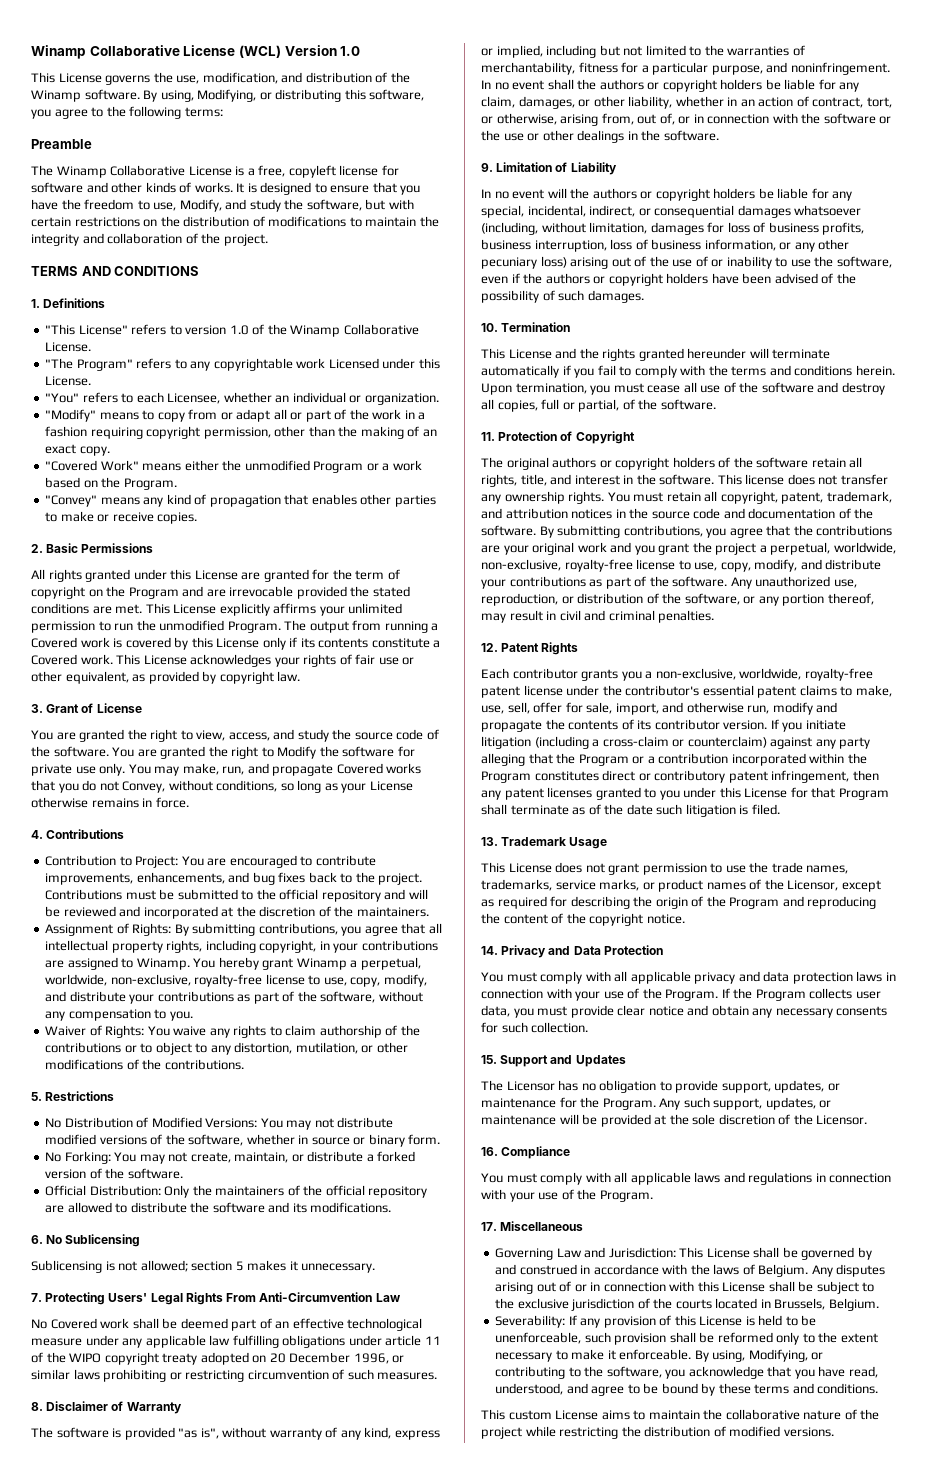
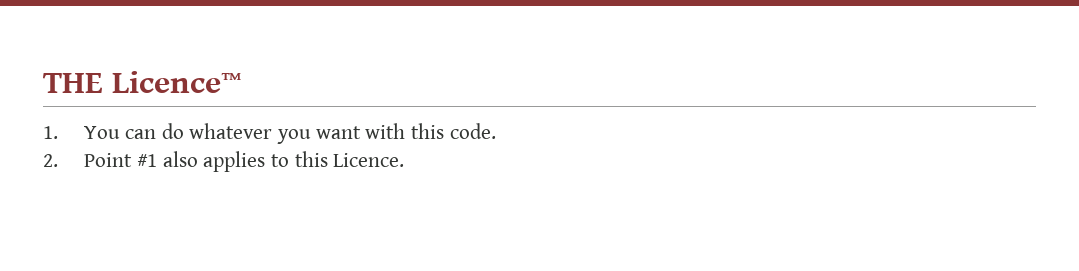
- Winamp Collaborative License (WCL) Version 1.0
- This License governs the use, modification, and distribution of the Winamp software. By using, Modifying, or distributing this software, you agree to the following terms:
- Preamble
- The Winamp Collaborative License is a free, copyleft license for software and other kinds of works. It is designed to ensure that you have the freedom to use, Modify, and study the software, but with certain restrictions on the distribution of modifications to maintain the integrity and collaboration of the project.
- TERMS AND CONDITIONS
- 1. Definitions
- "This License" refers to version 1.0 of the Winamp Collaborative License.
- "The Program" refers to any copyrightable work Licensed under this License.
- "You" refers to each Licensee, whether an individual or organization.
- "Modify" means to copy from or adapt all or part of the work in a fashion requiring copyright permission, other than the making of an exact copy.
- "Covered Work" means either the unmodified Program or a work based on the Program.
- "Convey" means any kind of propagation that enables other parties to make or receive copies.
- 2. Basic Permissions
- All rights granted under this License are granted for the term of copyright on the Program and are irrevocable provided the stated conditions are met. This License explicitly affirms your unlimited permission to run the unmodified Program. The output from running a Covered work is covered by this License only if its contents constitute a Covered work. This License acknowledges your rights of fair use or other equivalent, as provided by copyright law.
- 3. Grant of License
- You are granted the right to view, access, and study the source code of the software. You are granted the right to Modify the software for private use only. You may make, run, and propagate Covered works that you do not Convey, without conditions, so long as your License otherwise remains in force.
- 4. Contributions
- Contribution to Project: You are encouraged to contribute improvements, enhancements, and bug fixes back to the project. Contributions must be submitted to the official repository and will be reviewed and incorporated at the discretion of the maintainers.
- Assignment of Rights: By submitting contributions, you agree that all intellectual property rights, including copyright, in your contributions are assigned to Winamp. You hereby grant Winamp a perpetual, worldwide, non-exclusive, royalty-free license to use, copy, modify, and distribute your contributions as part of the software, without any compensation to you.
- Waiver of Rights: You waive any rights to claim authorship of the contributions or to object to any distortion, mutilation, or other modifications of the contributions.
- 5. Restrictions
- No Distribution of Modified Versions: You may not distribute modified versions of the software, whether in source or binary form.
- No Forking: You may not create, maintain, or distribute a forked version of the software.
- Official Distribution: Only the maintainers of the official repository are allowed to distribute the software and its modifications.
- 6. No Sublicensing
- Sublicensing is not allowed; section 5 makes it unnecessary.
- 7. Protecting Users' Legal Rights From Anti-Circumvention Law
- No Covered work shall be deemed part of an effective technological measure under any applicable law fulfilling obligations under article 11 of the WIPO copyright treaty adopted on 20 December 1996, or similar laws prohibiting or restricting circumvention of such measures.
- 8. Disclaimer of Warranty
- The software is provided "as is", without warranty of any kind, express or implied, including but not limited to the warranties of merchantability, fitness for a particular purpose, and noninfringement. In no event shall the authors or copyright holders be liable for any claim, damages, or other liability, whether in an action of contract, tort, or otherwise, arising from, out of, or in connection with the software or the use or other dealings in the software.
- 9. Limitation of Liability
- In no event will the authors or copyright holders be liable for any special, incidental, indirect, or consequential damages whatsoever (including, without limitation, damages for loss of business profits, business interruption, loss of business information, or any other pecuniary loss) arising out of the use of or inability to use the software, even if the authors or copyright holders have been advised of the possibility of such damages.
- 10. Termination
- This License and the rights granted hereunder will terminate automatically if you fail to comply with the terms and conditions herein. Upon termination, you must cease all use of the software and destroy all copies, full or partial, of the software.
- 11. Protection of Copyright
- The original authors or copyright holders of the software retain all rights, title, and interest in the software. This license does not transfer any ownership rights. You must retain all copyright, patent, trademark, and attribution notices in the source code and documentation of the software. By submitting contributions, you agree that the contributions are your original work and you grant the project a perpetual, worldwide, non-exclusive, royalty-free license to use, copy, modify, and distribute your contributions as part of the software. Any unauthorized use, reproduction, or distribution of the software, or any portion thereof, may result in civil and criminal penalties.
- 12. Patent Rights
- Each contributor grants you a non-exclusive, worldwide, royalty-free patent license under the contributor's essential patent claims to make, use, sell, offer for sale, import, and otherwise run, modify and propagate the contents of its contributor version. If you initiate litigation (including a cross-claim or counterclaim) against any party alleging that the Program or a contribution incorporated within the Program constitutes direct or contributory patent infringement, then any patent licenses granted to you under this License for that Program shall terminate as of the date such litigation is filed.
- 13. Trademark Usage
- This License does not grant permission to use the trade names, trademarks, service marks, or product names of the Licensor, except as required for describing the origin of the Program and reproducing the content of the copyright notice.
- 14. Privacy and Data Protection
- You must comply with all applicable privacy and data protection laws in connection with your use of the Program. If the Program collects user data, you must provide clear notice and obtain any necessary consents for such collection.
- 15. Support and Updates
- The Licensor has no obligation to provide support, updates, or maintenance for the Program. Any such support, updates, or maintenance will be provided at the sole discretion of the Licensor.
- 16. Compliance
- You must comply with all applicable laws and regulations in connection with your use of the Program.
- 17. Miscellaneous
- Governing Law and Jurisdiction: This License shall be governed by and construed in accordance with the laws of Belgium. Any disputes arising out of or in connection with this License shall be subject to the exclusive jurisdiction of the courts located in Brussels, Belgium.
- Severability: If any provision of this License is held to be unenforceable, such provision shall be reformed only to the extent necessary to make it enforceable. By using, Modifying, or contributing to the software, you acknowledge that you have read, understood, and agree to be bound by these terms and conditions.
- This custom License aims to maintain the collaborative nature of the project while restricting the distribution of modified versions.
+ THE Licence™
+ 1. You can do whatever you want with this code.
+ 2. Point #1 also applies to this Licence.

